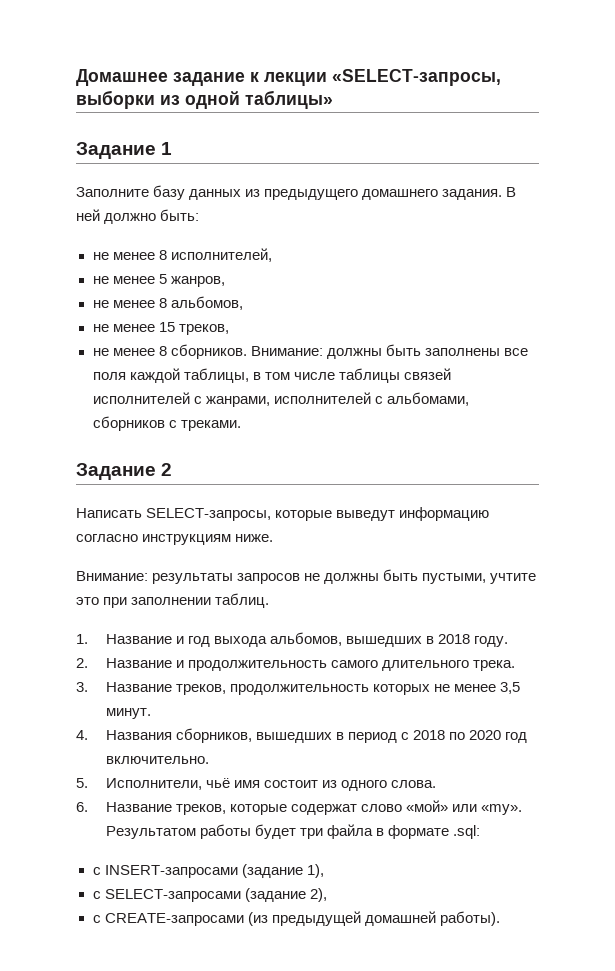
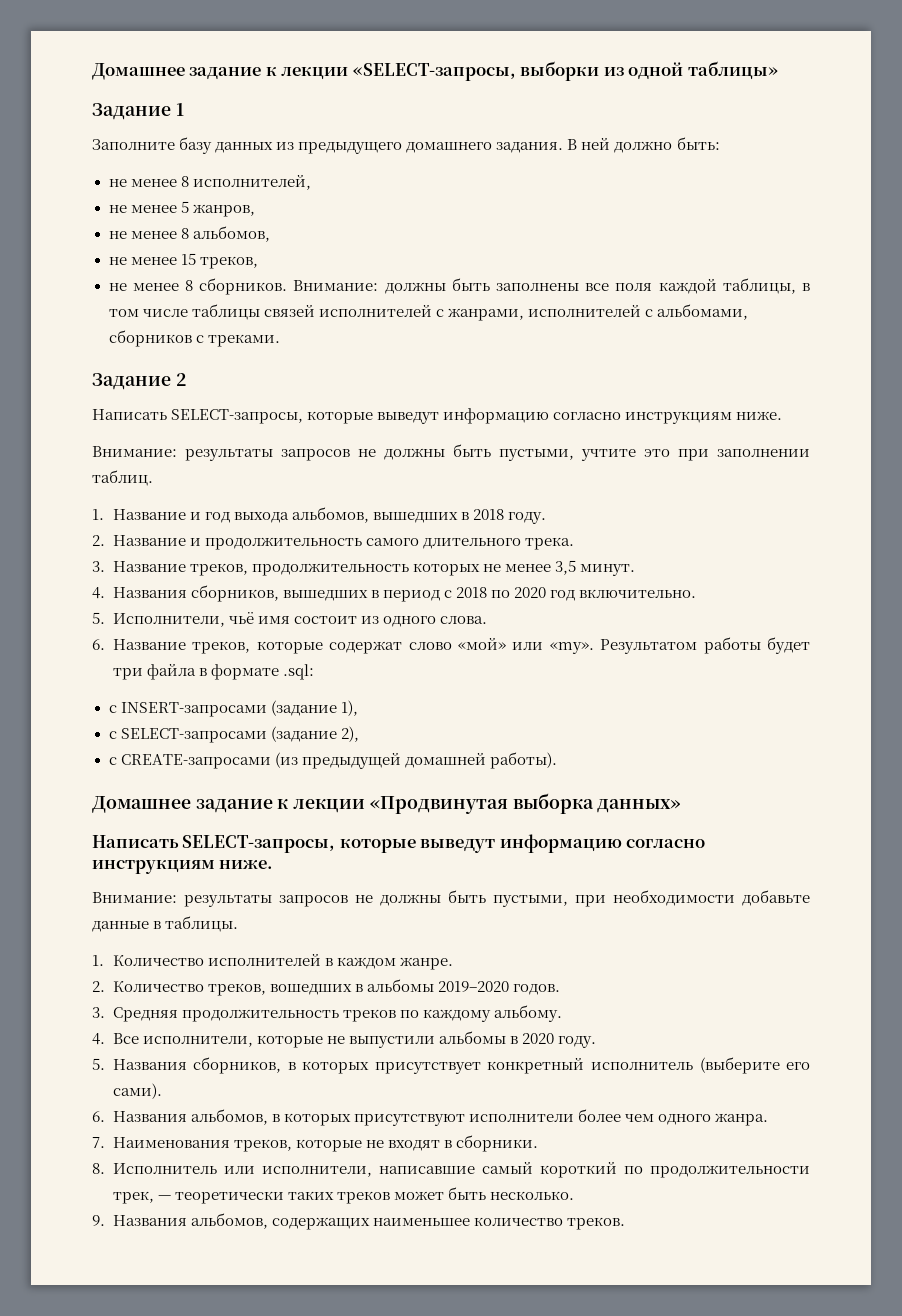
+ Домашнее задание к лекции «Продвинутая выборка данных»
+ Написать SELECT-запросы, которые выведут информацию согласно инструкциям ниже.
+ Внимание: результаты запросов не должны быть пустыми, при необходимости добавьте данные в таблицы.
+ 1. Количество исполнителей в каждом жанре.
+ 2. Количество треков, вошедших в альбомы 2019–2020 годов.
+ 3. Средняя продолжительность треков по каждому альбому.
+ 4. Все исполнители, которые не выпустили альбомы в 2020 году.
+ 5. Названия сборников, в которых присутствует конкретный исполнитель (выберите его сами).
+ 6. Названия альбомов, в которых присутствуют исполнители более чем одного жанра.
+ 7. Наименования треков, которые не входят в сборники.
+ 8. Исполнитель или исполнители, написавшие самый короткий по продолжительности трек, — теоретически таких треков может быть несколько.
+ 9. Названия альбомов, содержащих наименьшее количество треков.

